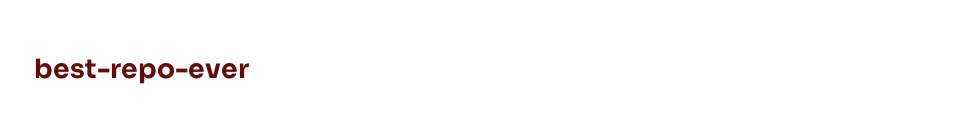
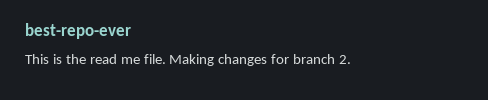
+ This is the read me file. Making changes for branch 2.

